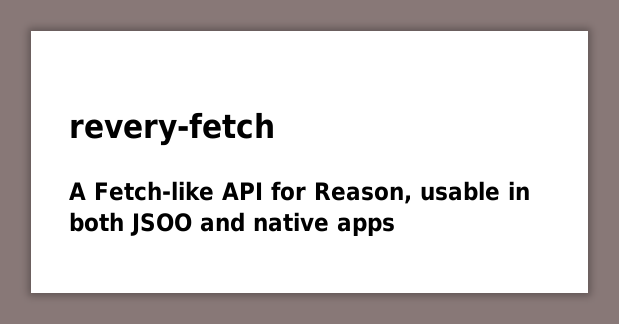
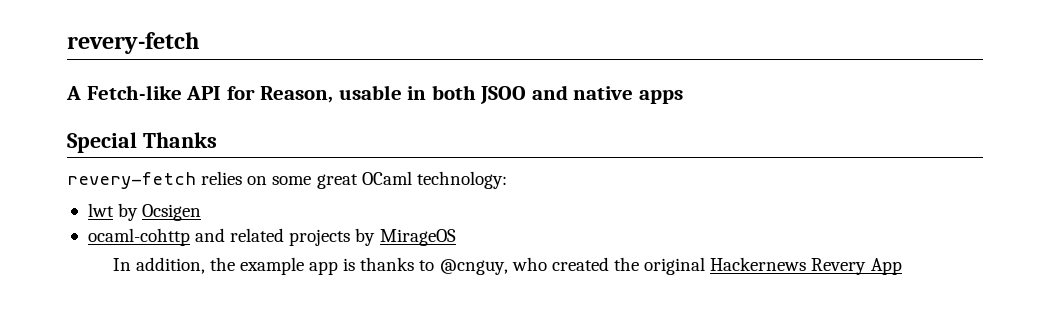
+ Special Thanks
+ revery-fetch relies on some great OCaml technology:
+ lwt by Ocsigen
+ ocaml-cohttp and related projects by MirageOS
+ In addition, the example app is thanks to @cnguy, who created the original Hackernews Revery App

